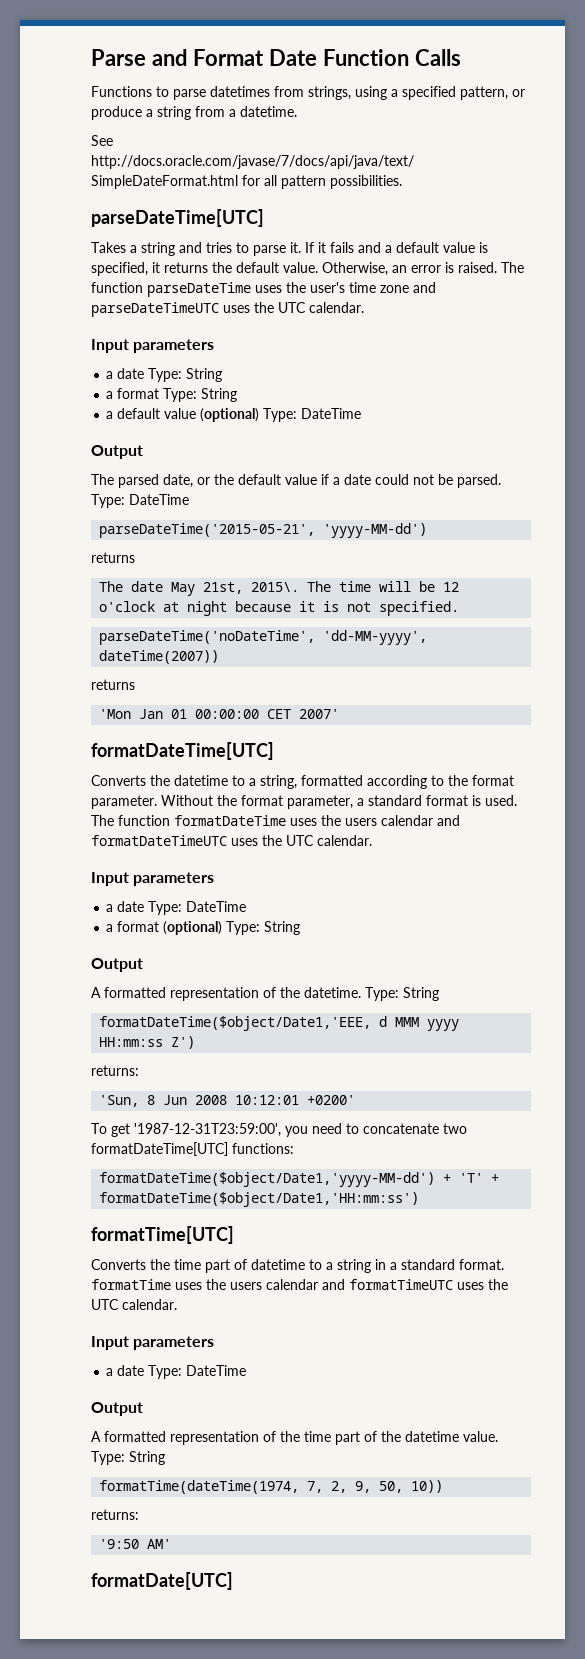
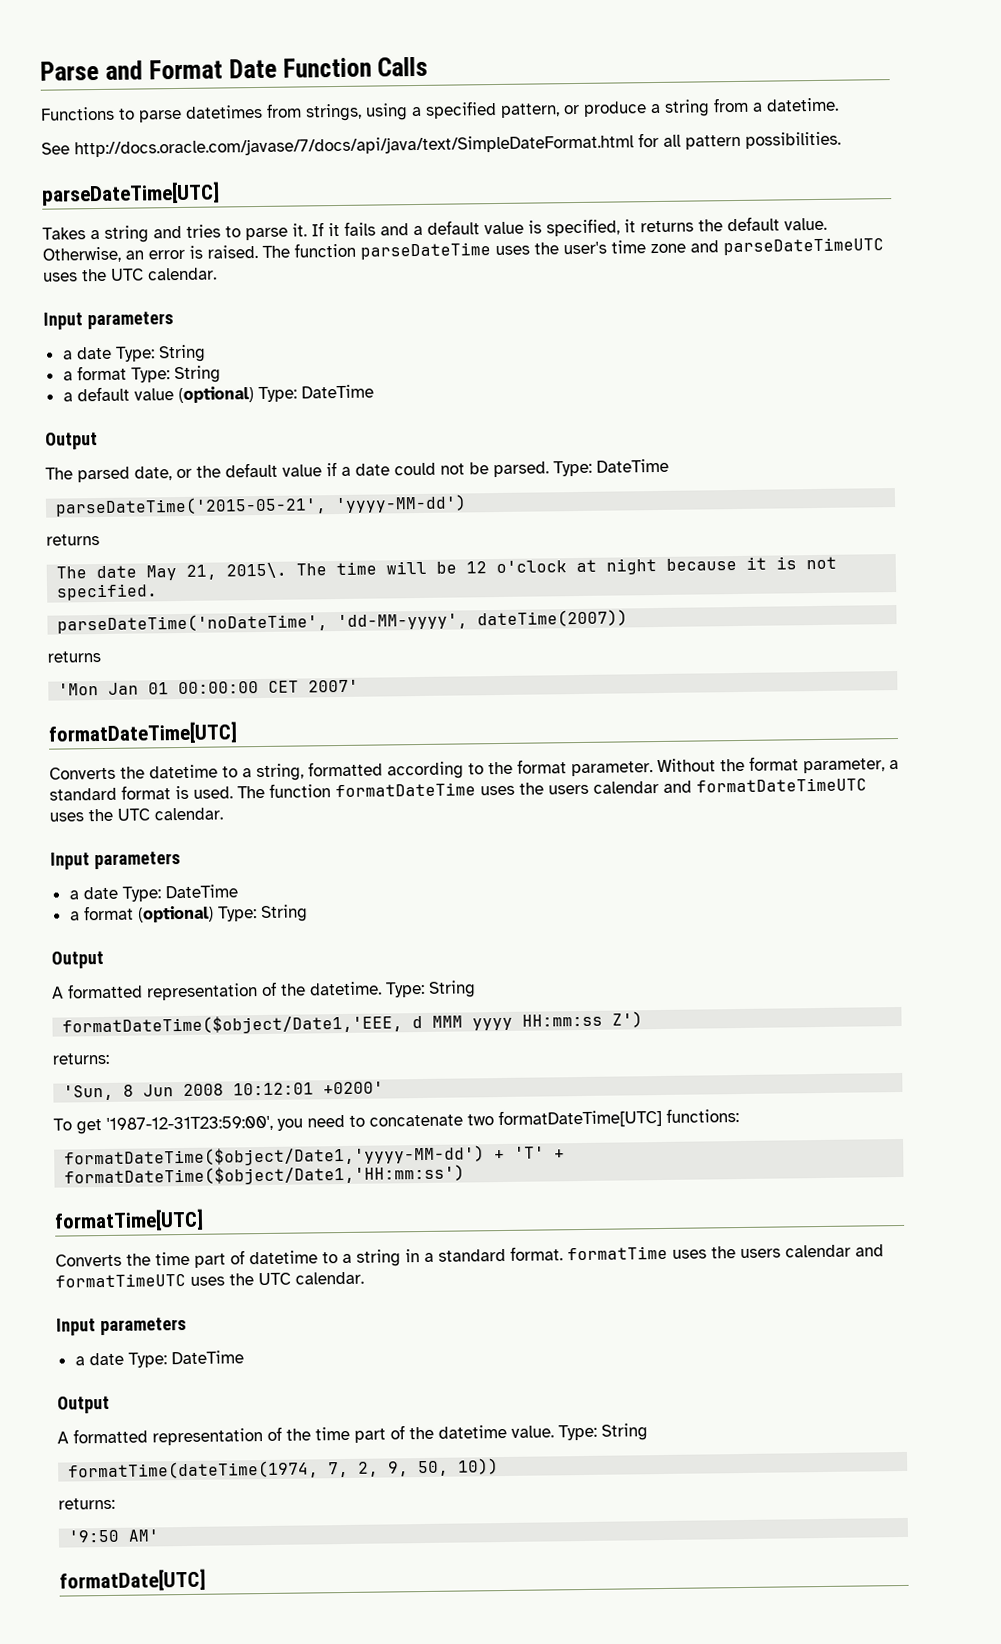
- The date May 21st, 2015\.
+ The date May 21, 2015\.

